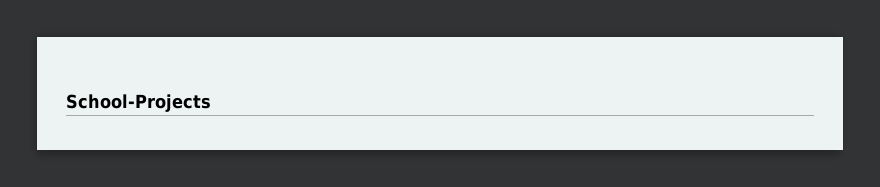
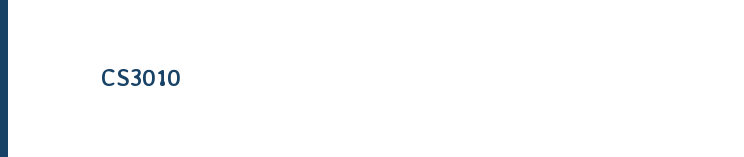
- School-Projects
+ CS3010

